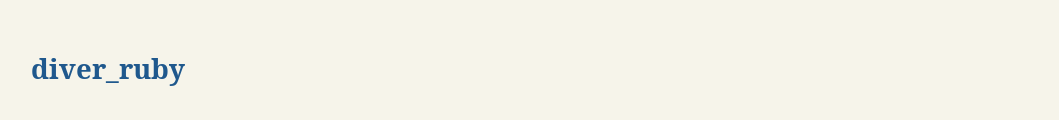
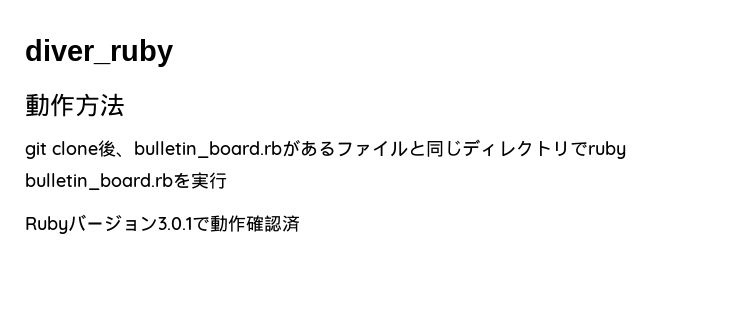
+ 動作方法
+ git clone後、bulletin_board.rbがあるファイルと同じディレクトリでruby bulletin_board.rbを実行
+ Rubyバージョン3.0.1で動作確認済

